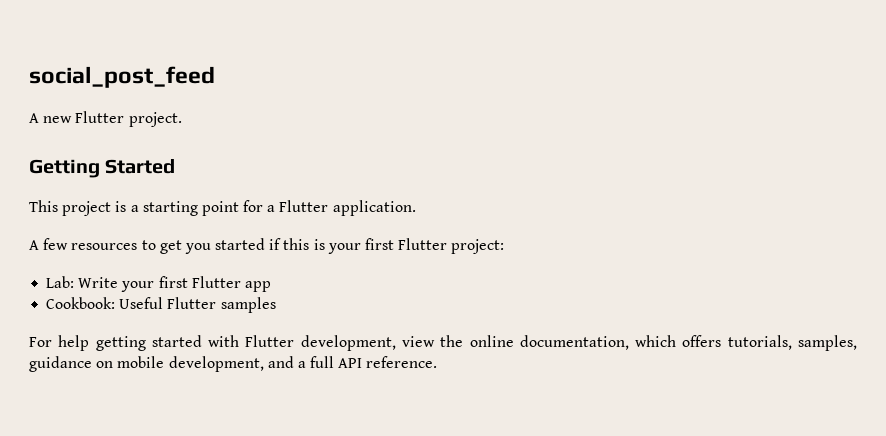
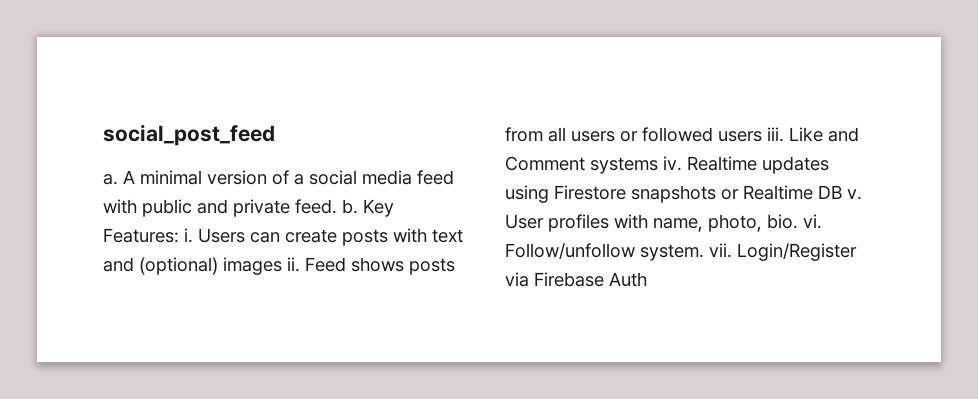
- A new Flutter project.
- Getting Started
- This project is a starting point for a Flutter application.
- A few resources to get you started if this is your first Flutter project:
- Lab: Write your first Flutter app
- Cookbook: Useful Flutter samples
- For help getting started with Flutter development, view the online documentation, which offers tutorials, samples, guidance on mobile development, and a full API reference.
+ a. A minimal version of a social media feed with public and private feed. b. Key Features: i. Users can create posts with text and (optional) images ii. Feed shows posts from all users or followed users iii. Like and Comment systems iv. Realtime updates using Firestore snapshots or Realtime DB v. User profiles with name, photo, bio. vi. Follow/unfollow system. vii. Login/Register via Firebase Auth

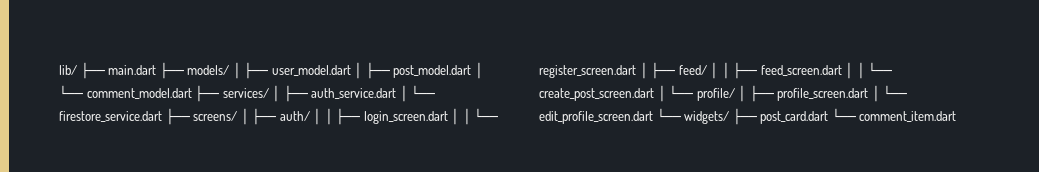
- social_post_feed
- a. A minimal version of a social media feed with public and private feed. b. Key Features: i. Users can create posts with text and (optional) images ii. Feed shows posts from all users or followed users iii. Like and Comment systems iv. Realtime updates using Firestore snapshots or Realtime DB v. User profiles with name, photo, bio. vi. Follow/unfollow system. vii. Login/Register via Firebase Auth
+ lib/ ├── main.dart ├── models/ │ ├── user_model.dart │ ├── post_model.dart │ └── comment_model.dart ├── services/ │ ├── auth_service.dart │ └── firestore_service.dart ├── screens/ │ ├── auth/ │ │ ├── login_screen.dart │ │ └── register_screen.dart │ ├── feed/ │ │ ├── feed_screen.dart │ │ └── create_post_screen.dart │ └── profile/ │ ├── profile_screen.dart │ └── edit_profile_screen.dart └── widgets/ ├── post_card.dart └── comment_item.dart

